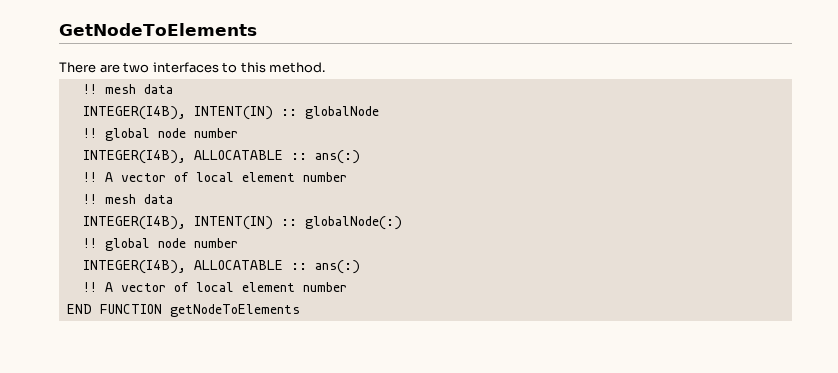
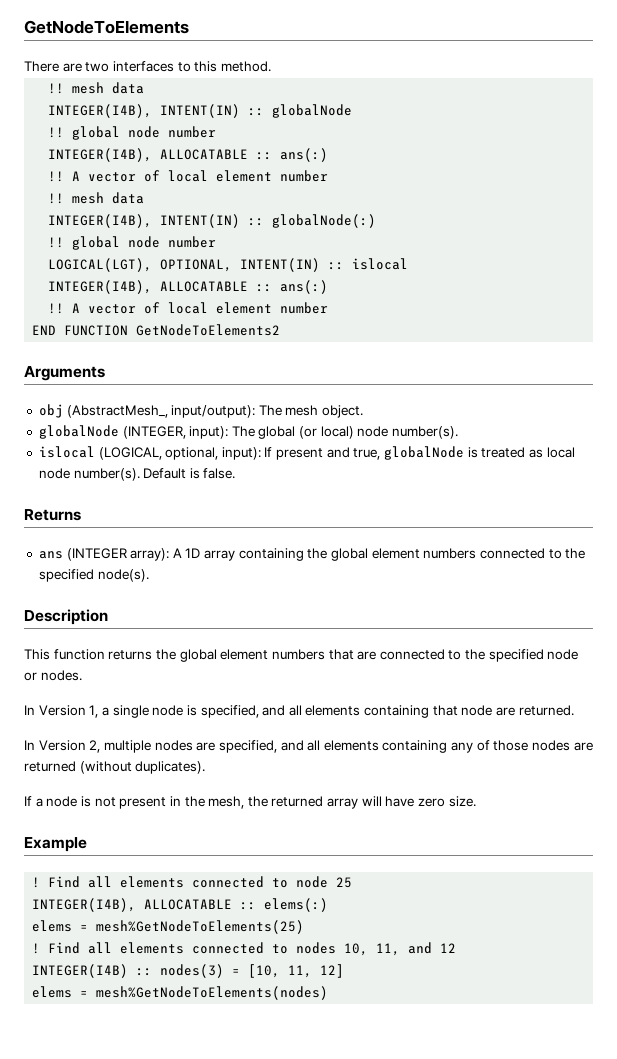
+ LOGICAL(LGT), OPTIONAL, INTENT(IN) :: islocal
- END FUNCTION getNodeToElements
+ END FUNCTION GetNodeToElements2
+ Arguments
+ obj (AbstractMesh_, input/output): The mesh object.
+ globalNode (INTEGER, input): The global (or local) node number(s).
+ islocal (LOGICAL, optional, input): If present and true, globalNode is treated as local node number(s). Default is false.
+ Returns
+ ans (INTEGER array): A 1D array containing the global element numbers connected to the specified node(s).
+ Description
+ This function returns the global element numbers that are connected to the specified node or nodes.
+ In Version 1, a single node is specified, and all elements containing that node are returned.
+ In Version 2, multiple nodes are specified, and all elements containing any of those nodes are returned (without duplicates).
+ If a node is not present in the mesh, the returned array will have zero size.
+ Example
+ ! Find all elements connected to node 25
+ INTEGER(I4B), ALLOCATABLE :: elems(:)
+ elems = mesh%GetNodeToElements(25)
+ ! Find all elements connected to nodes 10, 11, and 12
+ INTEGER(I4B) :: nodes(3) = [10, 11, 12]
+ elems = mesh%GetNodeToElements(nodes)

